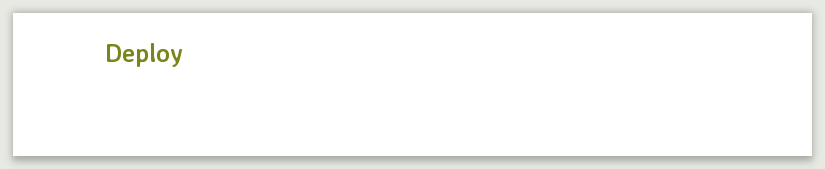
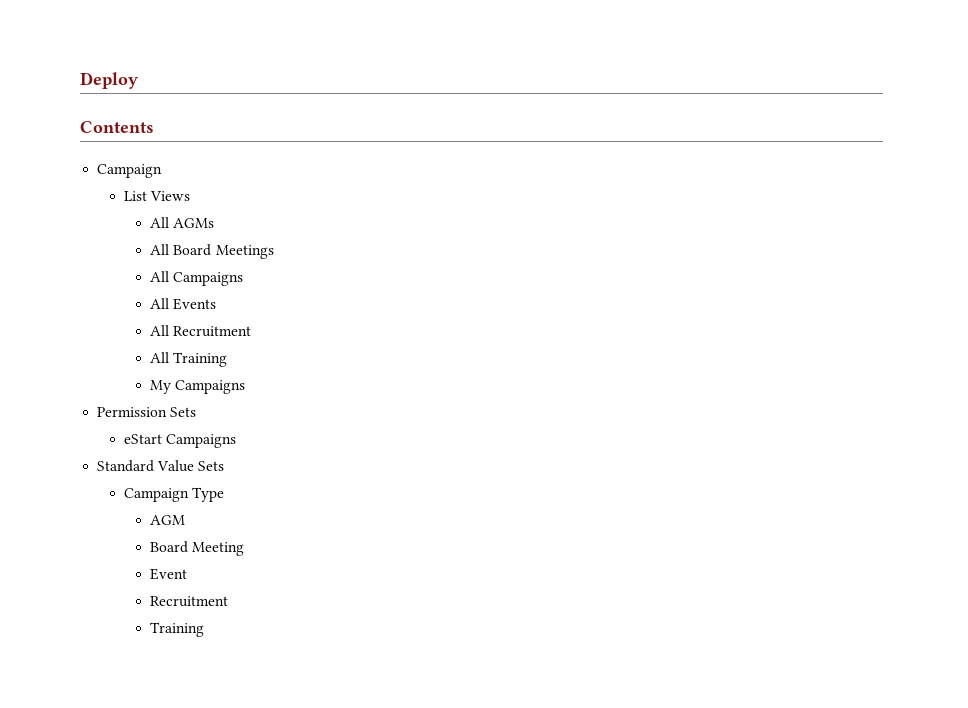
+ Contents
+ Campaign
+ List Views
+ All AGMs
+ All Board Meetings
+ All Campaigns
+ All Events
+ All Recruitment
+ All Training
+ My Campaigns
+ Permission Sets
+ eStart Campaigns
+ Standard Value Sets
+ Campaign Type
+ AGM
+ Board Meeting
+ Event
+ Recruitment
+ Training

